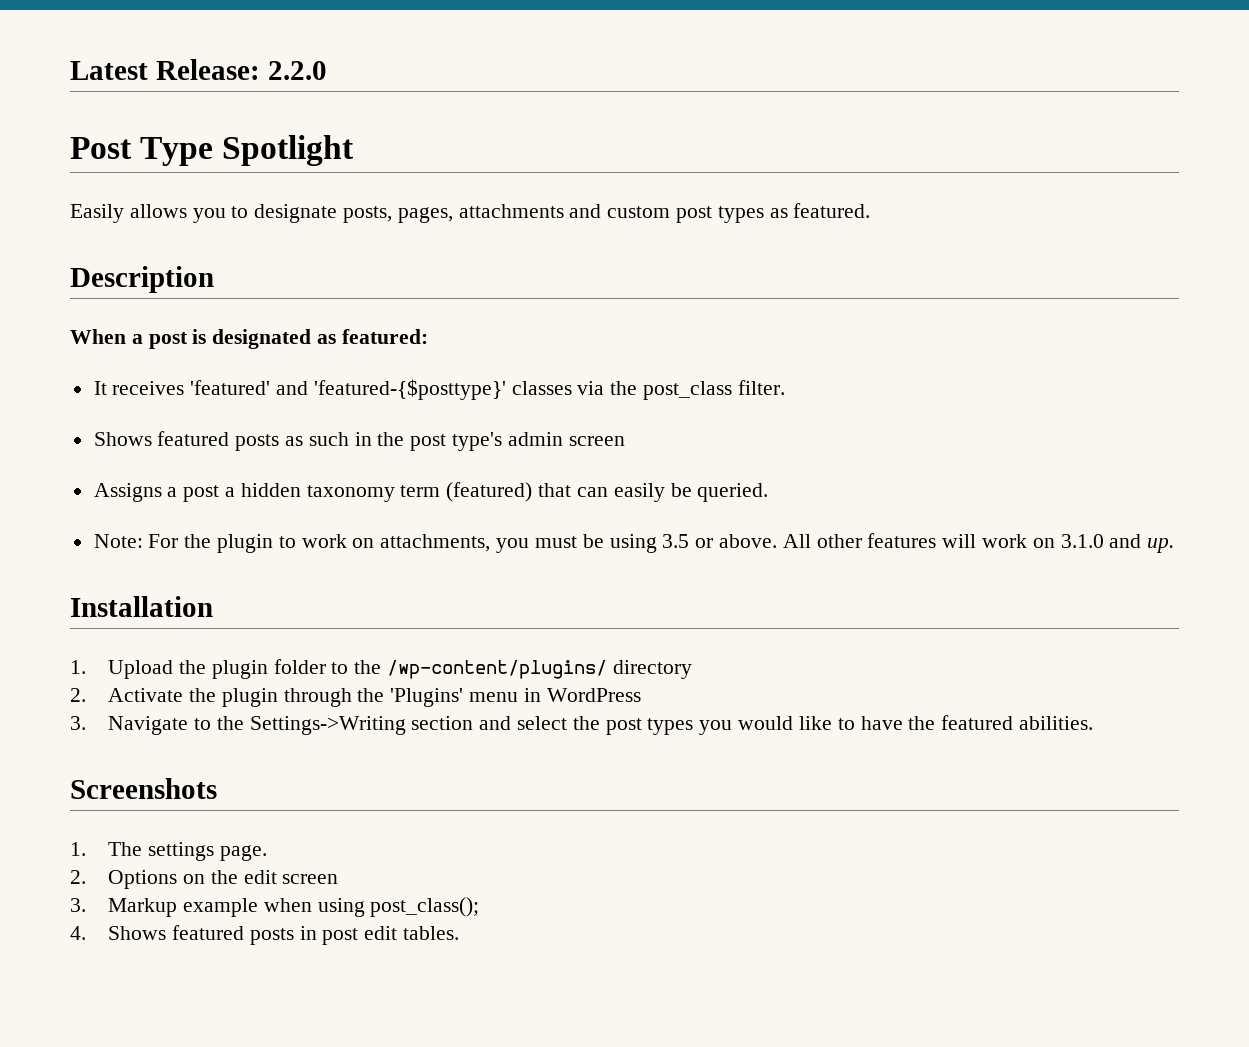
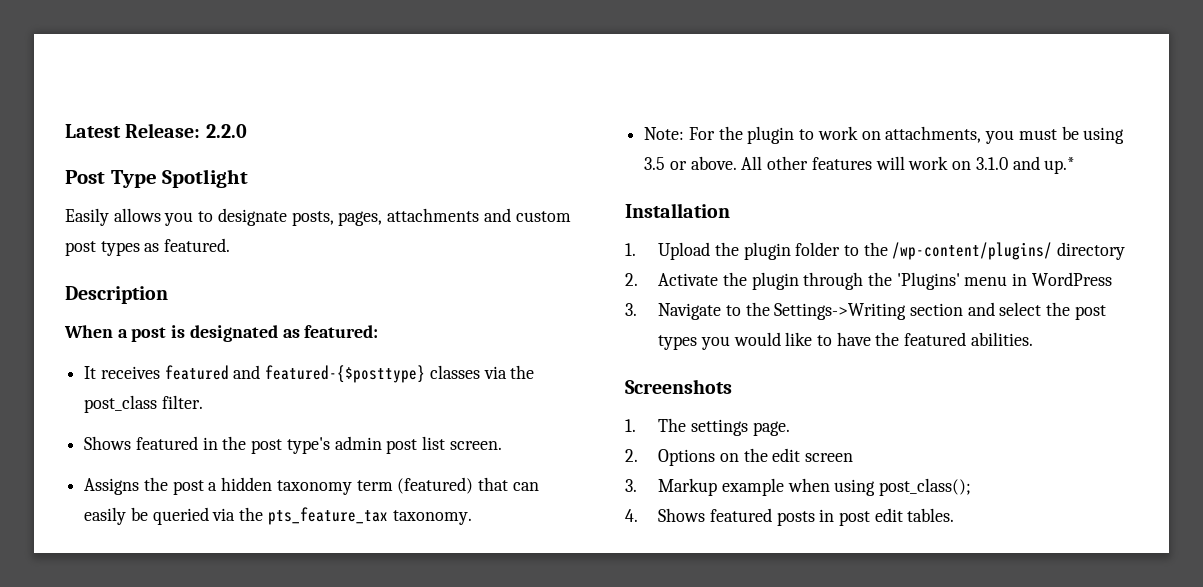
- It receives 'featured' and 'featured-{$posttype}' classes via the post_class filter.
+ It receives featured and featured-{$posttype} classes via the post_class filter.
- Shows featured posts as such in the post type's admin screen
+ Shows featured in the post type's admin post list screen.
- Assigns a post a hidden taxonomy term (featured) that can easily be queried.
+ Assigns the post a hidden taxonomy term (featured) that can easily be queried via the pts_feature_tax taxonomy.
- All other features will work on 3.1.0 and up.
+ All other features will work on 3.1.0 and up.*

